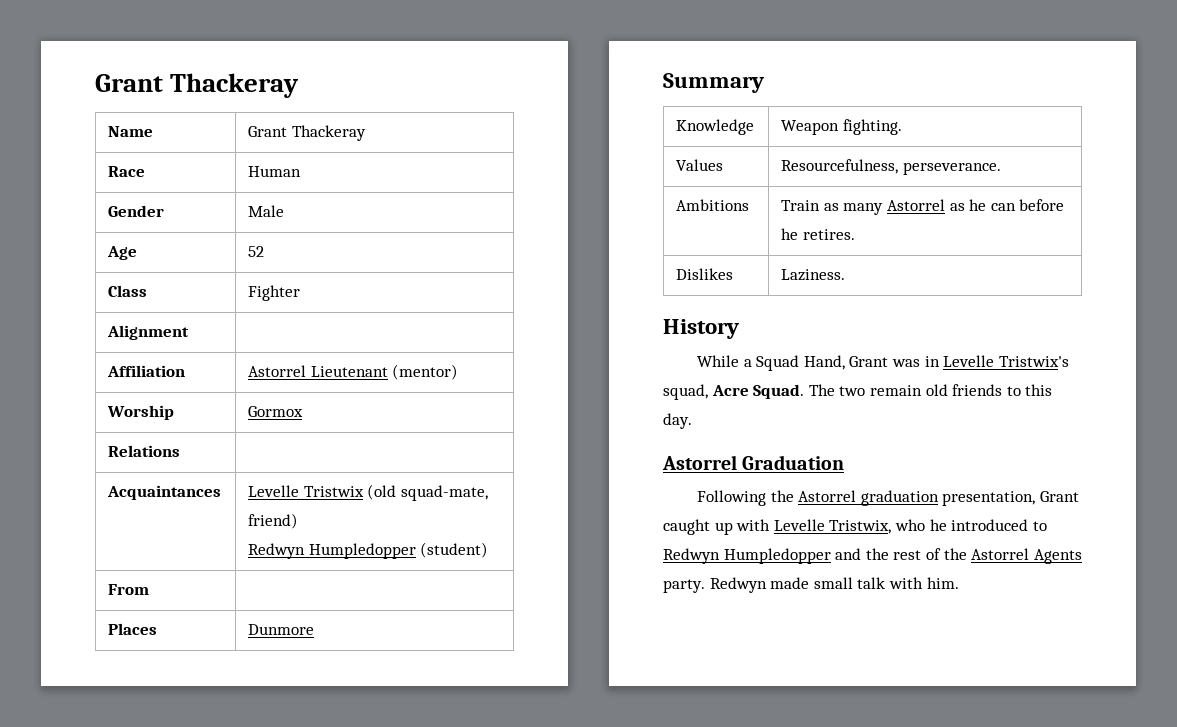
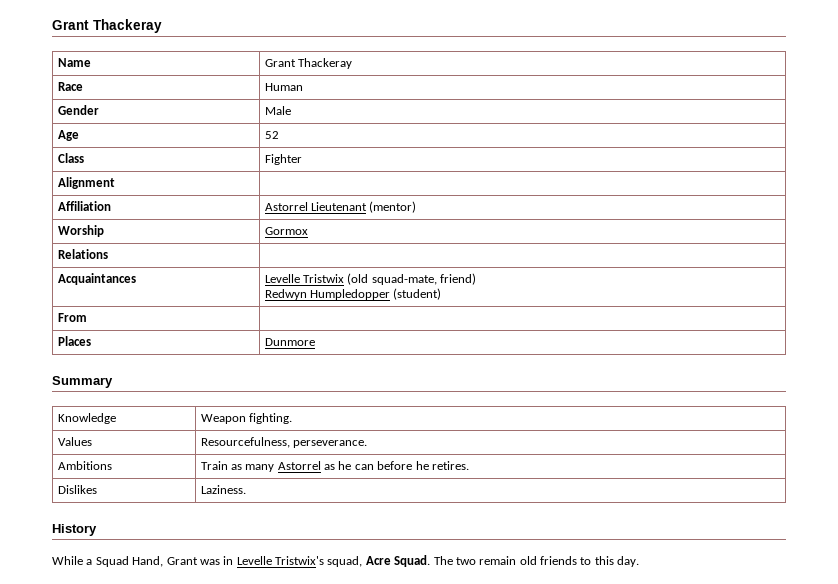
- Astorrel Graduation
- Following the Astorrel graduation presentation, Grant caught up with Levelle Tristwix, who he introduced to Redwyn Humpledopper and the rest of the Astorrel Agents party. Redwyn made small talk with him.

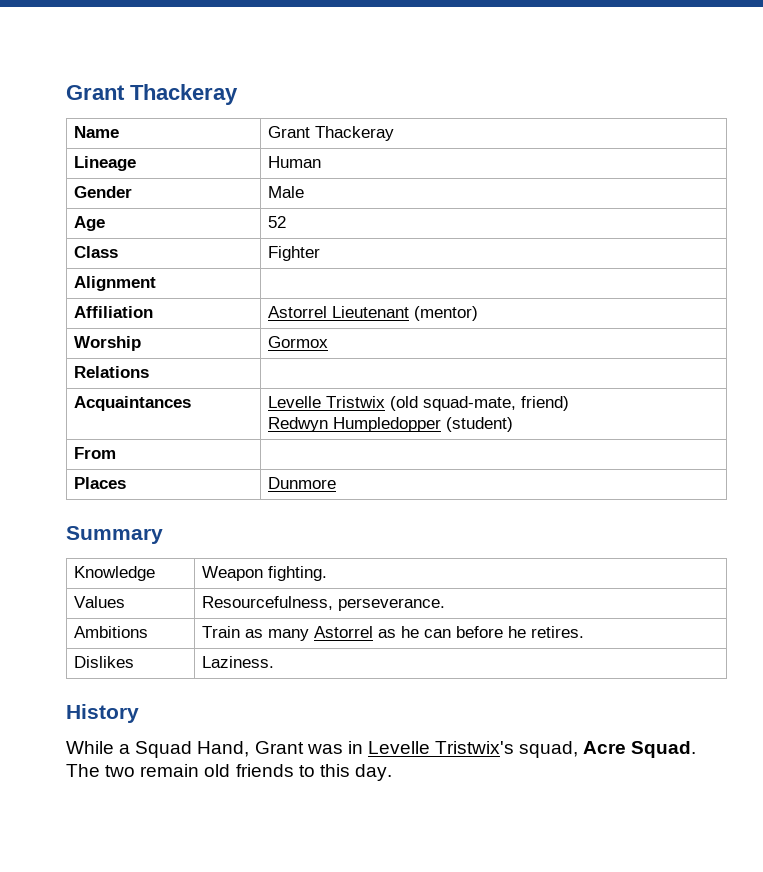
- Race | Human
+ Lineage | Human

